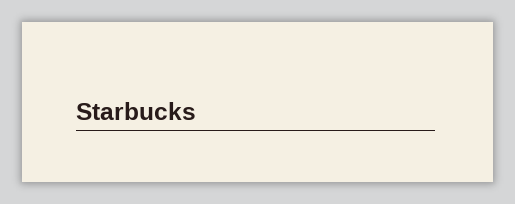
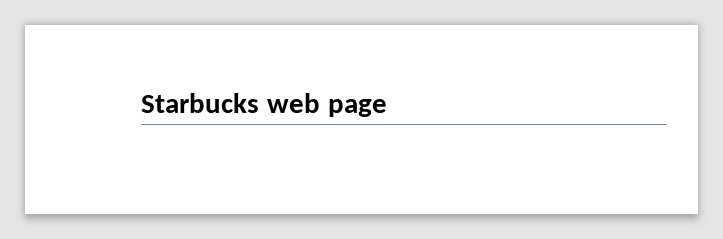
- Starbucks
+ Starbucks web page

